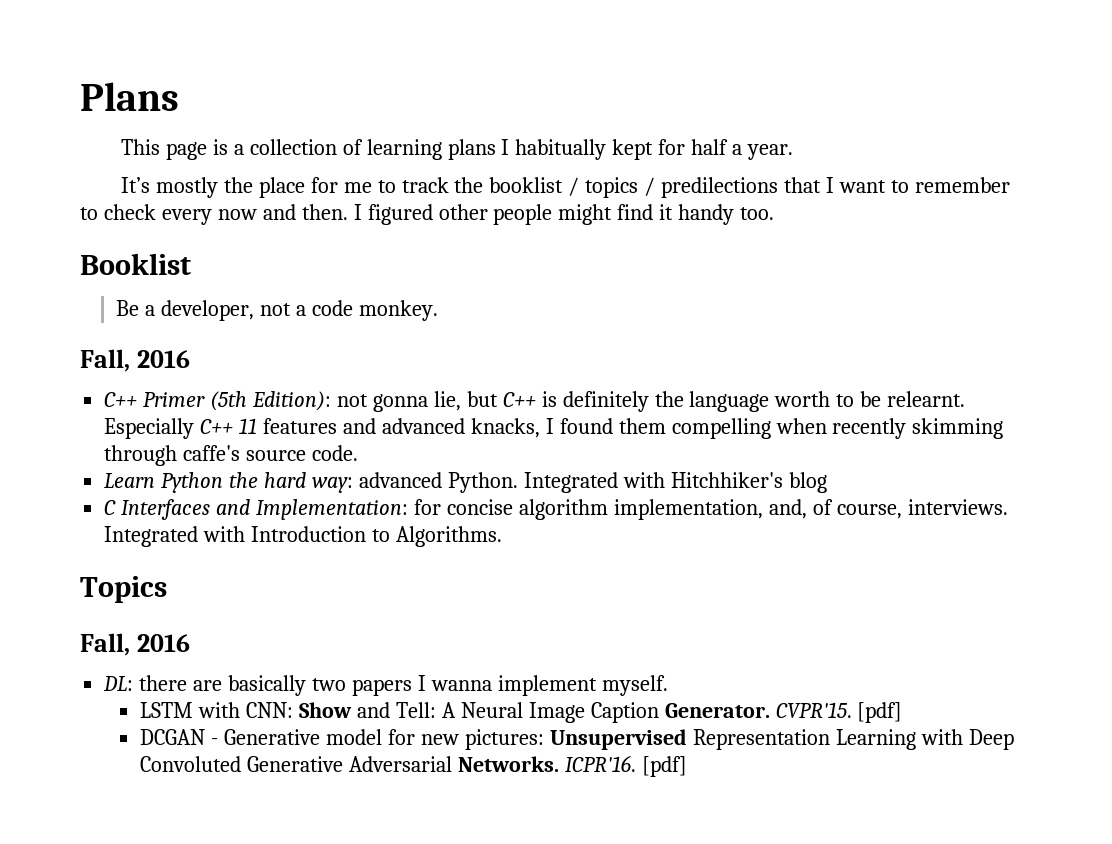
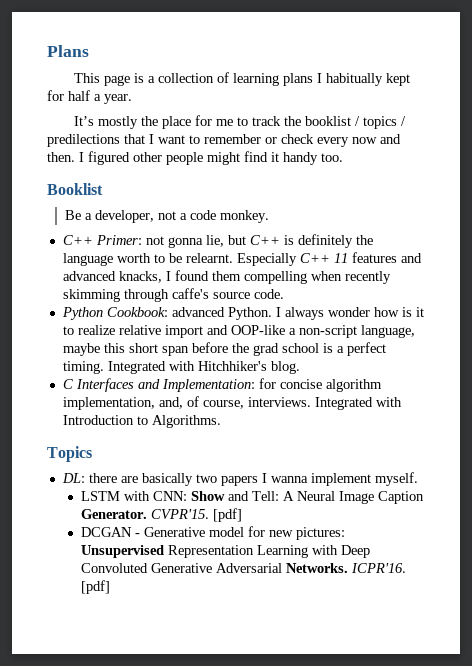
- It’s mostly the place for me to track the booklist / topics / predilections that I want to remember to check every now and then.
+ It’s mostly the place for me to track the booklist / topics / predilections that I want to remember or check every now and then.
  Be a developer, not a code monkey.
- Fall, 2016
- C++ Primer (5th Edition): not gonna lie, but C++ is definitely the language worth to be relearnt.
+ C++ Primer: not gonna lie, but C++ is definitely the language worth to be relearnt.
- Learn Python the hard way: advanced Python.
+ Python Cookbook: advanced Python. I always wonder how is it to realize relative import and OOP-like a non-script language, maybe this short span before the grad school is a perfect timing.
- Integrated with Hitchhiker's blog
+ Integrated with Hitchhiker's blog.
  Topics
- Fall, 2016

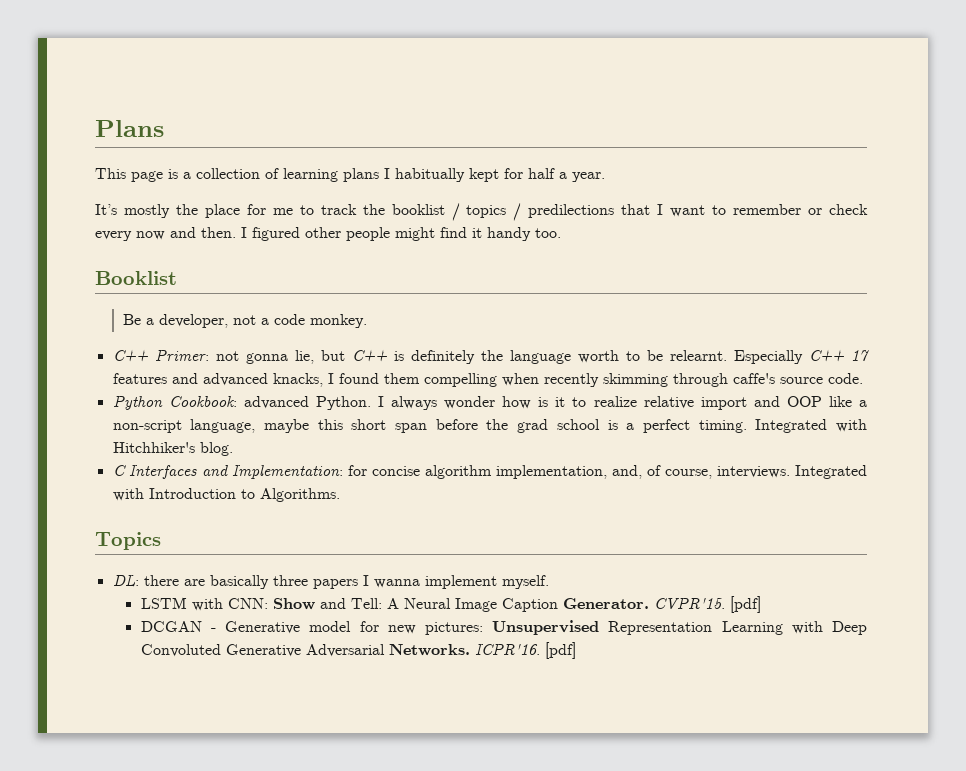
- Especially C++ 11 features and advanced knacks, I found them compelling when recently skimming through caffe's source code.
+ Especially C++ 17 features and advanced knacks, I found them compelling when recently skimming through caffe's source code.
- I always wonder how is it to realize relative import and OOP-like a non-script language, maybe this short span before the grad school is a perfect timing.
+ I always wonder how is it to realize relative import and OOP like a non-script language, maybe this short span before the grad school is a perfect timing.
- DL: there are basically two papers I wanna implement myself.
+ DL: there are basically three papers I wanna implement myself.

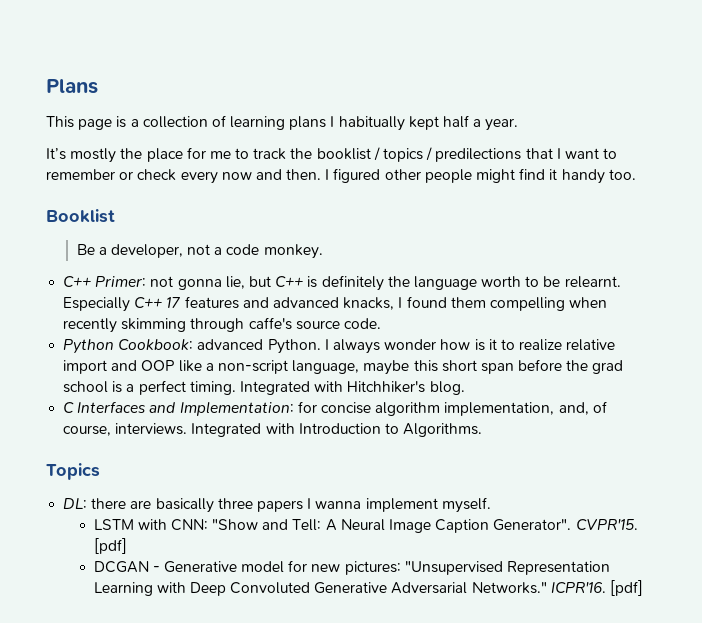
- This page is a collection of learning plans I habitually kept for half a year.
+ This page is a collection of learning plans I habitually kept half a year.
- LSTM with CNN: Show and Tell: A Neural Image Caption Generator.
+ LSTM with CNN: "Show and Tell: A Neural Image Caption Generator".
- DCGAN - Generative model for new pictures: Unsupervised Representation Learning with Deep Convoluted Generative Adversarial Networks.
+ DCGAN - Generative model for new pictures: "Unsupervised Representation Learning with Deep Convoluted Generative Adversarial Networks."

